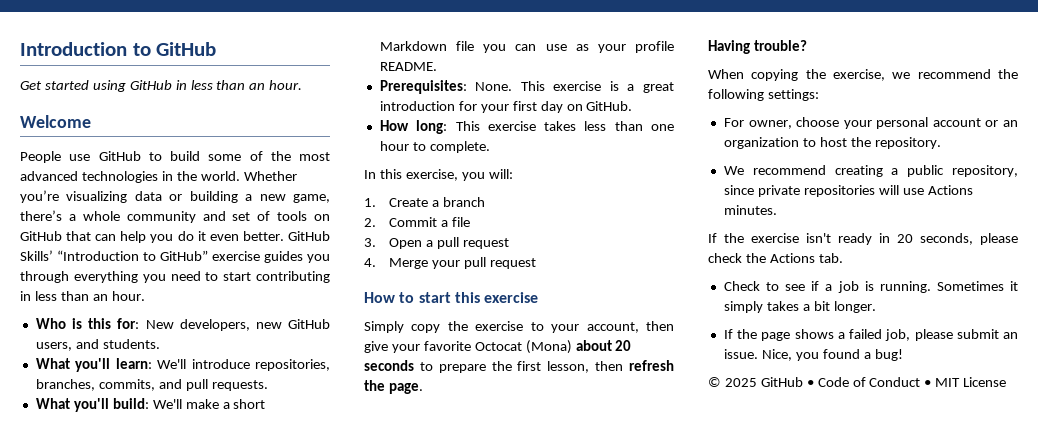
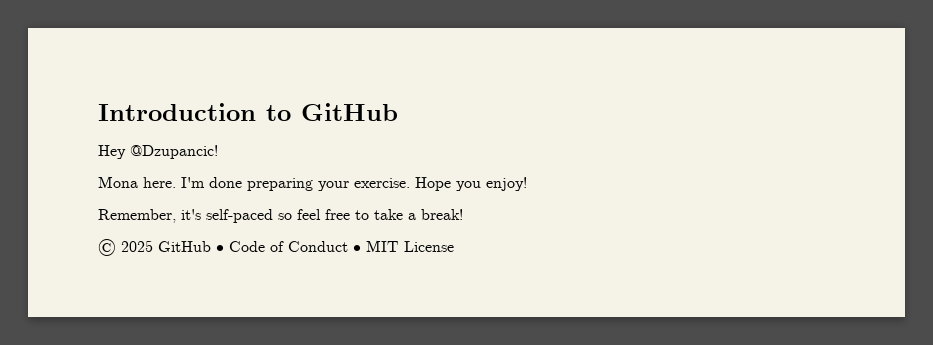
- Get started using GitHub in less than an hour.
- Welcome
- People use GitHub to build some of the most advanced technologies in the world. Whether you’re visualizing data or building a new game, there’s a whole community and set of tools on GitHub that can help you do it even better. GitHub Skills’ “Introduction to GitHub” exercise guides you through everything you need to start contributing in less than an hour.
- Who is this for: New developers, new GitHub users, and students.
- What you'll learn: We'll introduce repositories, branches, commits, and pull requests.
- What you'll build: We'll make a short Markdown file you can use as your profile README.
- Prerequisites: None. This exercise is a great introduction for your first day on GitHub.
- How long: This exercise takes less than one hour to complete.
- In this exercise, you will:
- 1. Create a branch
- 2. Commit a file
- 3. Open a pull request
- 4. Merge your pull request
- How to start this exercise
- Simply copy the exercise to your account, then give your favorite Octocat (Mona) about 20 seconds to prepare the first lesson, then refresh the page.
- Having trouble?
- When copying the exercise, we recommend the following settings:
- For owner, choose your personal account or an organization to host the repository.
- We recommend creating a public repository, since private repositories will use Actions minutes.
- If the exercise isn't ready in 20 seconds, please check the Actions tab.
- Check to see if a job is running. Sometimes it simply takes a bit longer.
- If the page shows a failed job, please submit an issue. Nice, you found a bug!
+ Hey @Dzupancic!
+ Mona here. I'm done preparing your exercise. Hope you enjoy!
+ Remember, it's self-paced so feel free to take a break!

